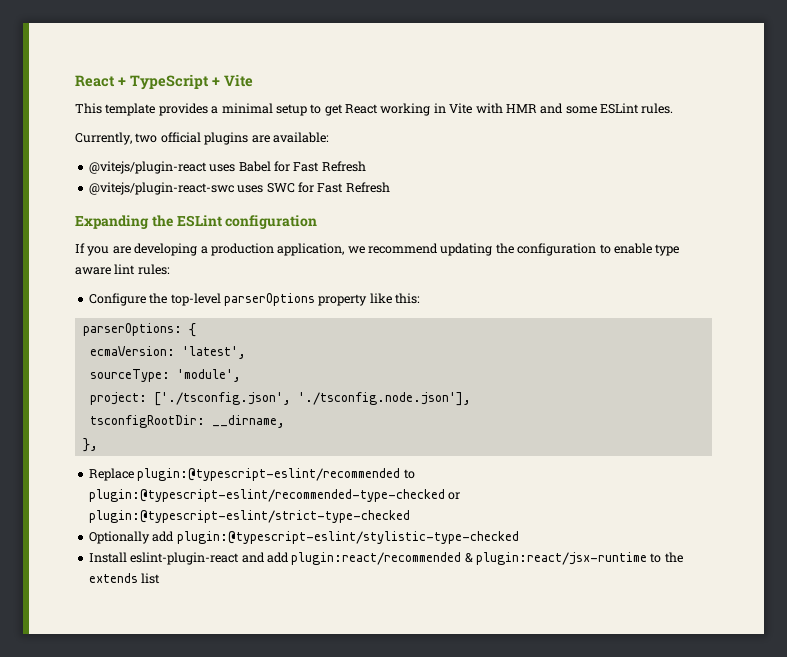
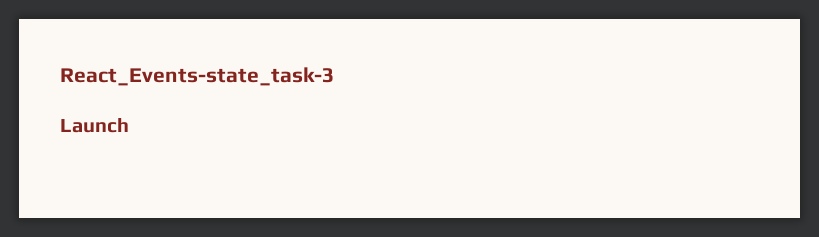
- React + TypeScript + Vite
- This template provides a minimal setup to get React working in Vite with HMR and some ESLint rules.
- Currently, two official plugins are available:
- @vitejs/plugin-react uses Babel for Fast Refresh
- @vitejs/plugin-react-swc uses SWC for Fast Refresh
- Expanding the ESLint configuration
- If you are developing a production application, we recommend updating the configuration to enable type aware lint rules:
- Configure the top-level parserOptions property like this:
- parserOptions: {
- ecmaVersion: 'latest',
- sourceType: 'module',
- project: ['./tsconfig.json', './tsconfig.node.json'],
- tsconfigRootDir: __dirname,
- },
- Replace plugin:@typescript-eslint/recommended to plugin:@typescript-eslint/recommended-type-checked or plugin:@typescript-eslint/strict-type-checked
- Optionally add plugin:@typescript-eslint/stylistic-type-checked
- Install eslint-plugin-react and add plugin:react/recommended & plugin:react/jsx-runtime to the extends list
+ React_Events-state_task-3
+ Launch

